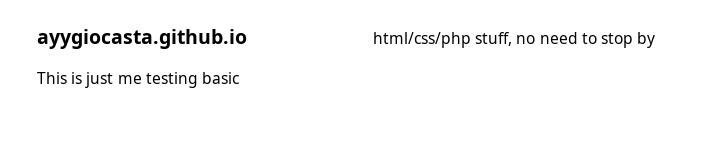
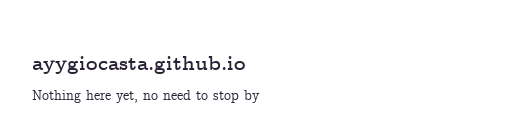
- This is just me testing basic html/css/php stuff, no need to stop by
+ Nothing here yet, no need to stop by

